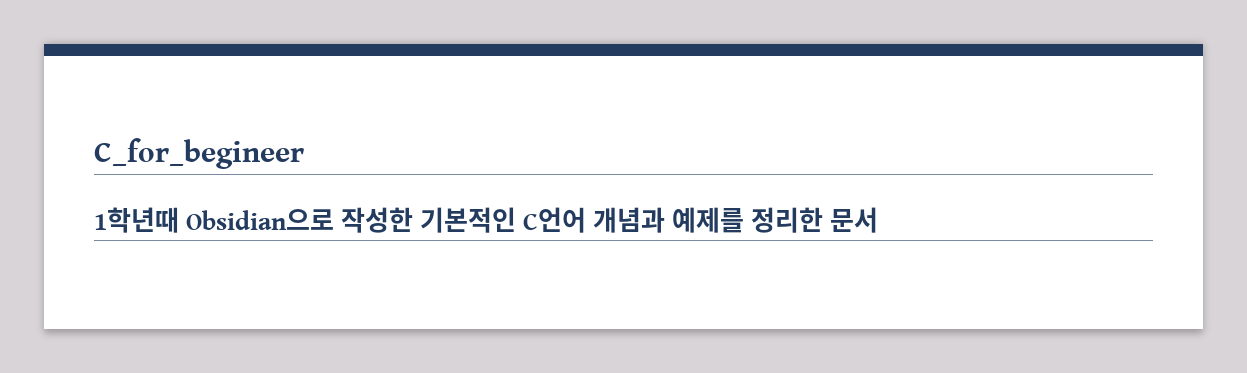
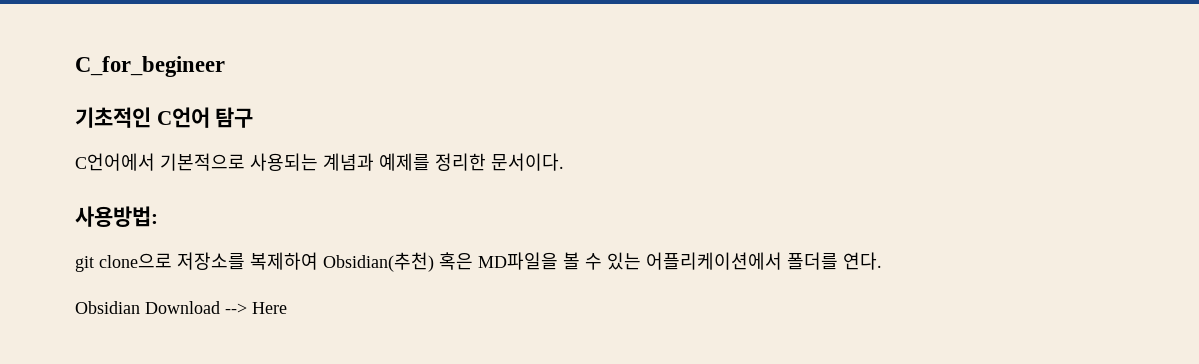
- 1학년때 Obsidian으로 작성한 기본적인 C언어 개념과 예제를 정리한 문서
+ 기초적인 C언어 탐구
+ C언어에서 기본적으로 사용되는 계념과 예제를 정리한 문서이다.
+ 사용방법:
+ git clone으로 저장소를 복제하여 Obsidian(추천) 혹은 MD파일을 볼 수 있는 어플리케이션에서 폴더를 연다.
+ Obsidian Download --> Here

